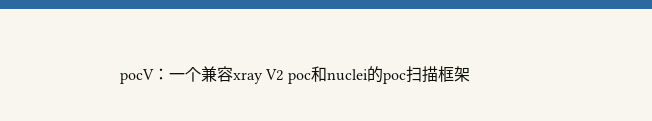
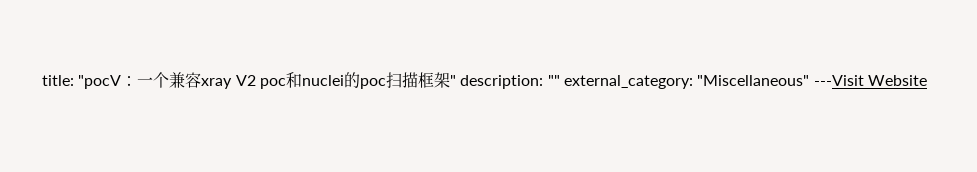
- pocV：一个兼容xray V2 poc和nuclei的poc扫描框架
+ title: "pocV：一个兼容xray V2 poc和nuclei的poc扫描框架" description: "" external_category: "Miscellaneous" ---Visit Website

